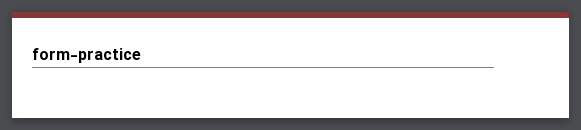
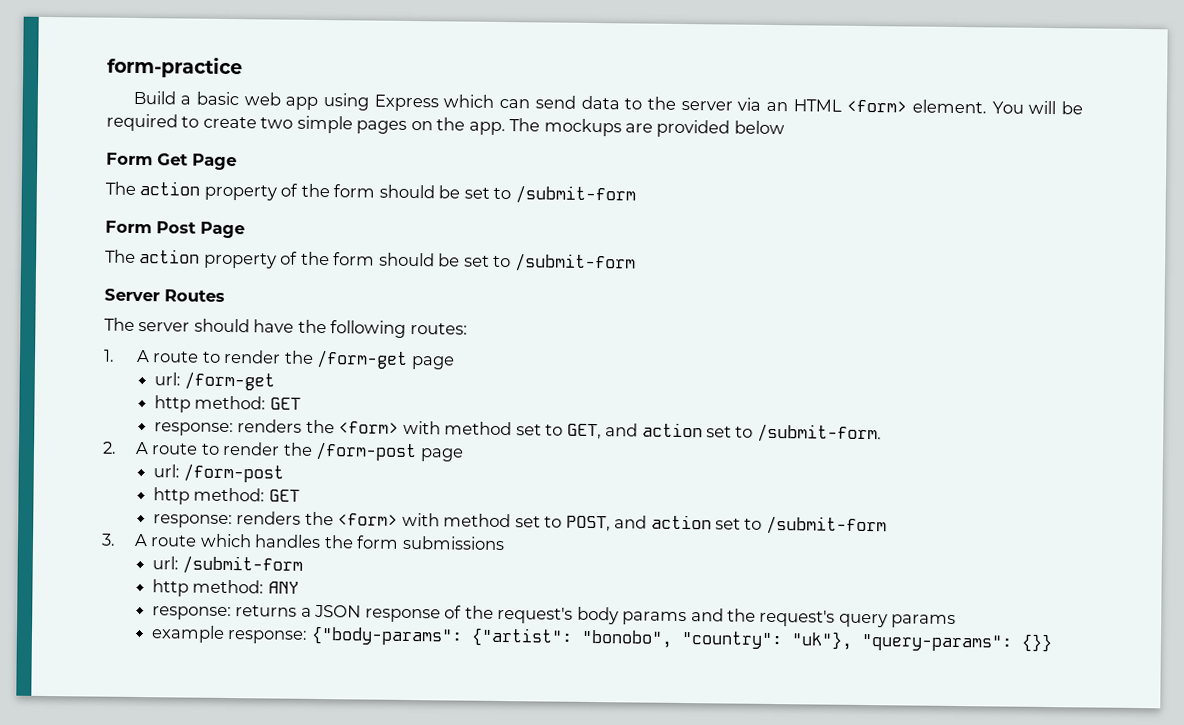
+ Build a basic web app using Express which can send data to the server via an HTML <form> element. You will be required to create two simple pages on the app. The mockups are provided below
+ Form Get Page
+ The action property of the form should be set to /submit-form
+ Form Post Page
+ The action property of the form should be set to /submit-form
+ Server Routes
+ The server should have the following routes:
+ 1. A route to render the /form-get page
+ url: /form-get
+ http method: GET
+ response: renders the <form> with method set to GET, and action set to /submit-form.
+ 2. A route to render the /form-post page
+ url: /form-post
+ http method: GET
+ response: renders the <form> with method set to POST, and action set to /submit-form
+ 3. A route which handles the form submissions
+ url: /submit-form
+ http method: ANY
+ response: returns a JSON response of the request's body params and the request's query params
+ example response: {"body-params": {"artist": "bonobo", "country": "uk"}, "query-params": {}}

